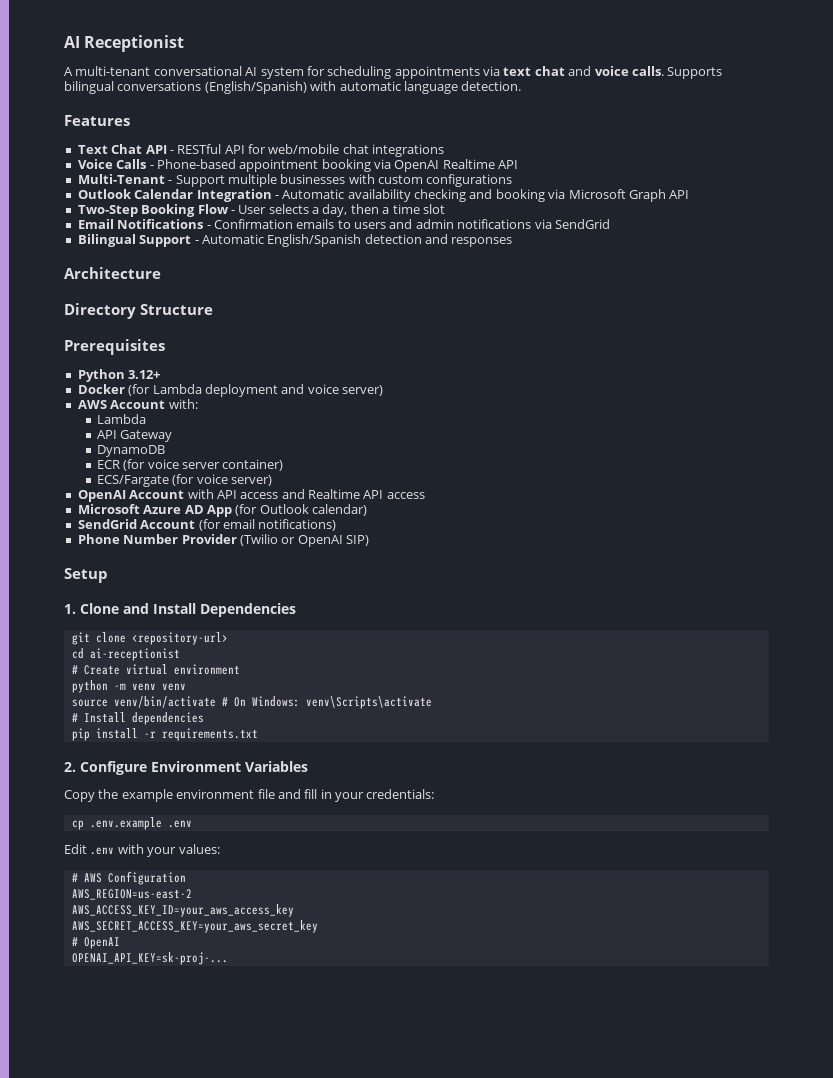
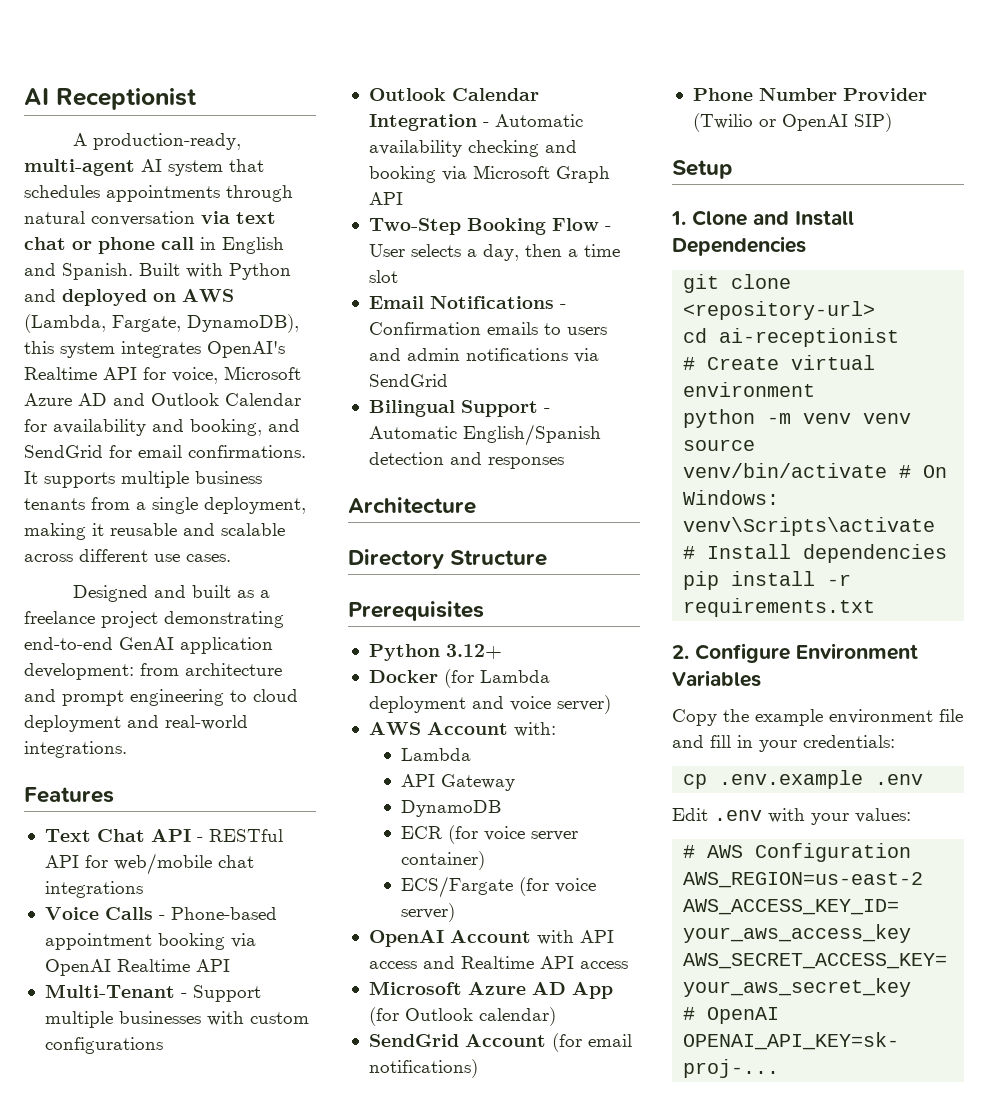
- A multi-tenant conversational AI system for scheduling appointments via text chat and voice calls. Supports bilingual conversations (English/Spanish) with automatic language detection.
+ A production-ready, multi-agent AI system that schedules appointments through natural conversation via text chat or phone call in English and Spanish. Built with Python and deployed on AWS (Lambda, Fargate, DynamoDB), this system integrates OpenAI's Realtime API for voice, Microsoft Azure AD and Outlook Calendar for availability and booking, and SendGrid for email confirmations. It supports multiple business tenants from a single deployment, making it reusable and scalable across different use cases.
+ Designed and built as a freelance project demonstrating end-to-end GenAI application development: from architecture and prompt engineering to cloud deployment and real-world integrations.

